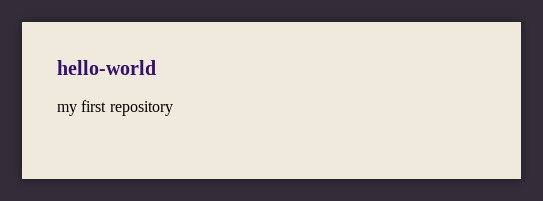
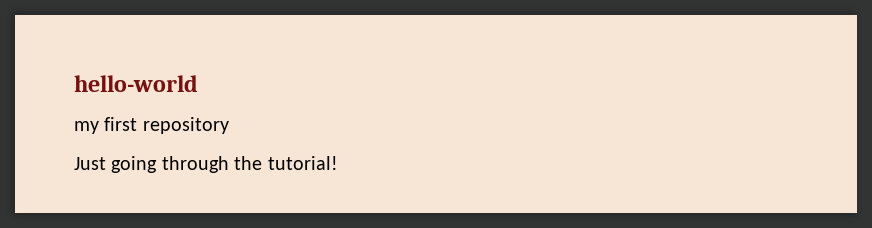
+ Just going through the tutorial!

